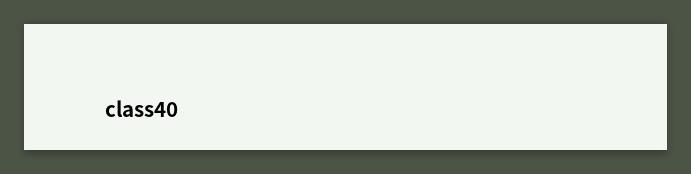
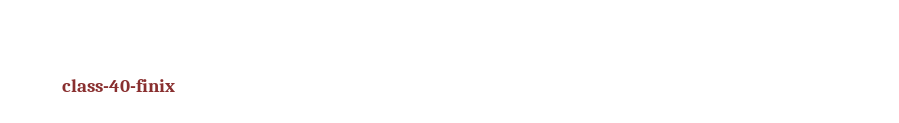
- class40
+ class-40-finix

